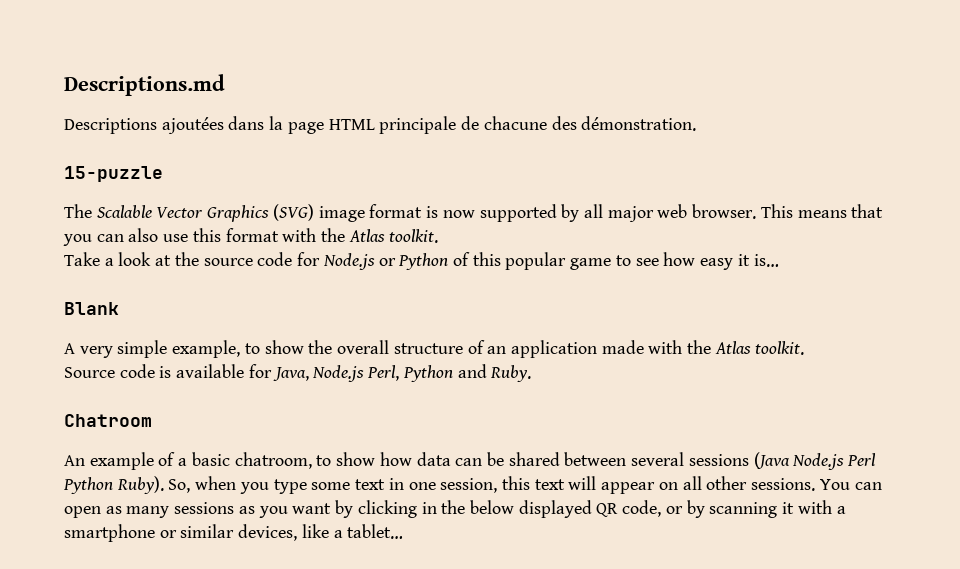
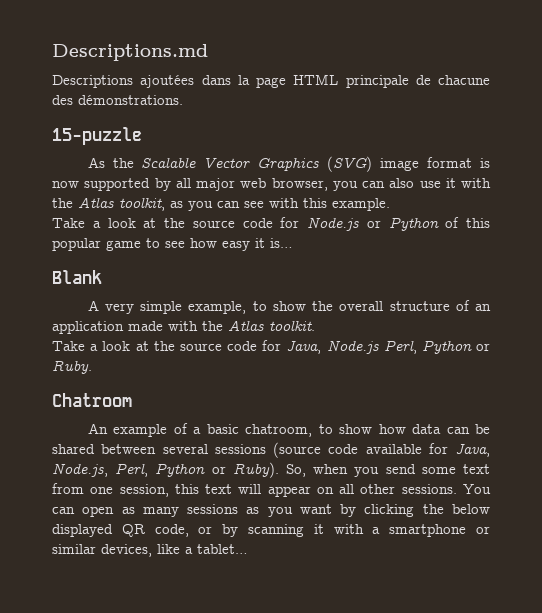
- Descriptions ajoutées dans la page HTML principale de chacune des démonstration.
+ Descriptions ajoutées dans la page HTML principale de chacune des démonstrations.
- The Scalable Vector Graphics (SVG) image format is now supported by all major web browser. This means that you can also use this format with the Atlas toolkit.
+ As the Scalable Vector Graphics (SVG) image format is now supported by all major web browser, you can also use it with the Atlas toolkit, as you can see with this example.
- Source code is available for Java, Node.js Perl, Python and Ruby.
+ Take a look at the source code for Java, Node.js Perl, Python or Ruby.
- An example of a basic chatroom, to show how data can be shared between several sessions (Java Node.js Perl Python Ruby).
+ An example of a basic chatroom, to show how data can be shared between several sessions (source code available for Java, Node.js, Perl, Python or Ruby).
- So, when you type some text in one session, this text will appear on all other sessions.
+ So, when you send some text from one session, this text will appear on all other sessions.
- You can open as many sessions as you want by clicking in the below displayed QR code, or by scanning it with a smartphone or similar devices, like a tablet…
+ You can open as many sessions as you want by clicking the below displayed QR code, or by scanning it with a smartphone or similar devices, like a tablet…

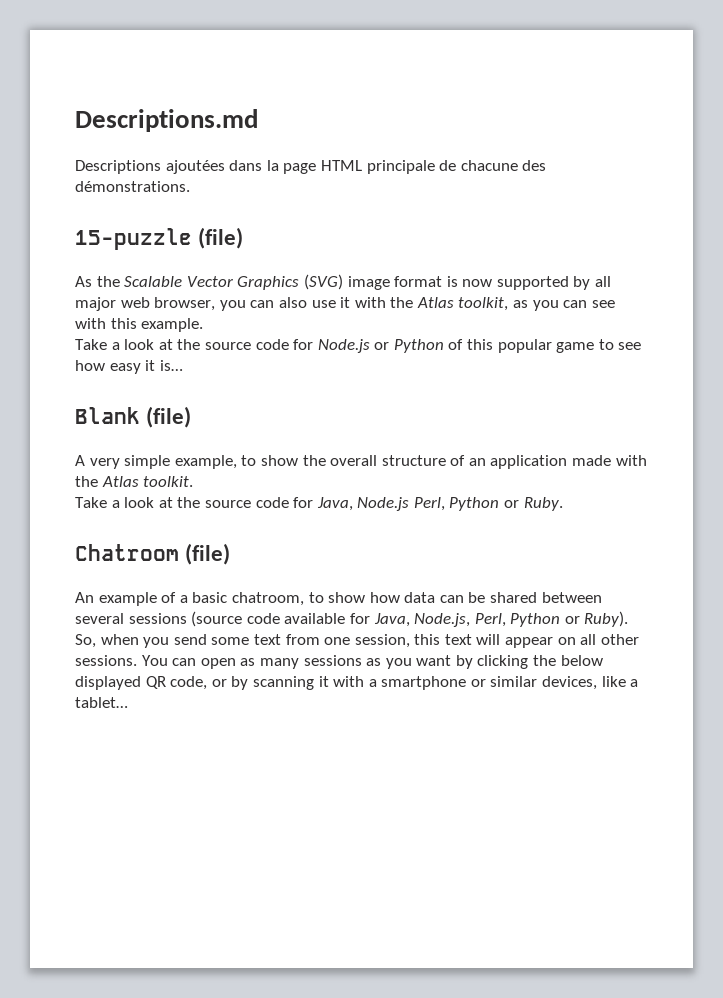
- 15-puzzle
+ 15-puzzle (file)
- Blank
+ Blank (file)
- Chatroom
+ Chatroom (file)

